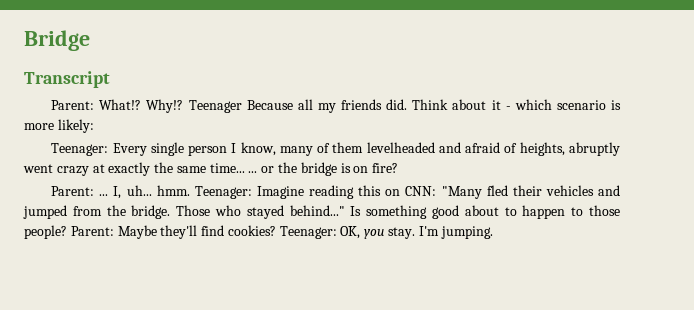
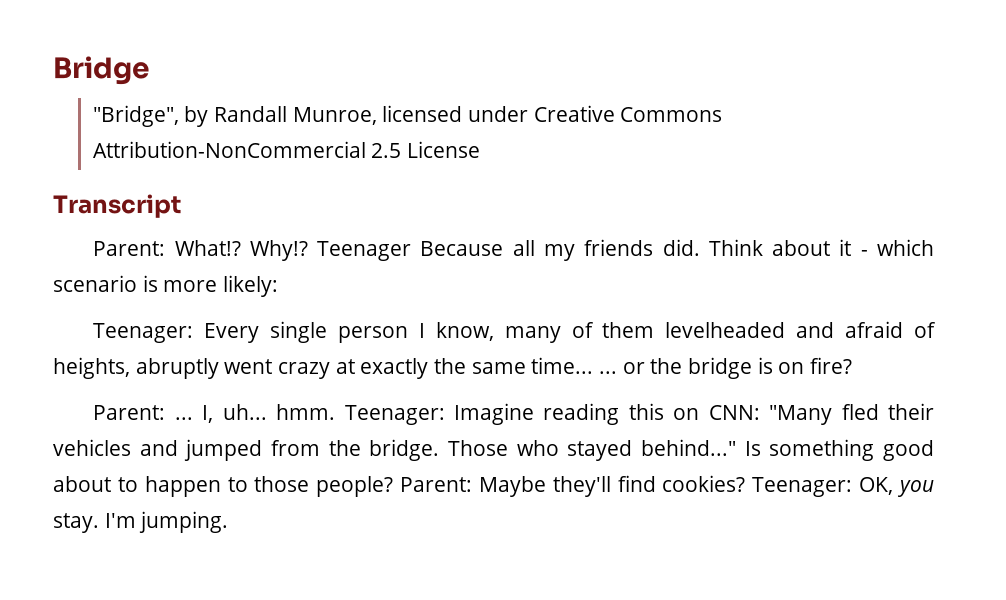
+ "Bridge", by Randall Munroe, licensed under Creative Commons Attribution-NonCommercial 2.5 License

